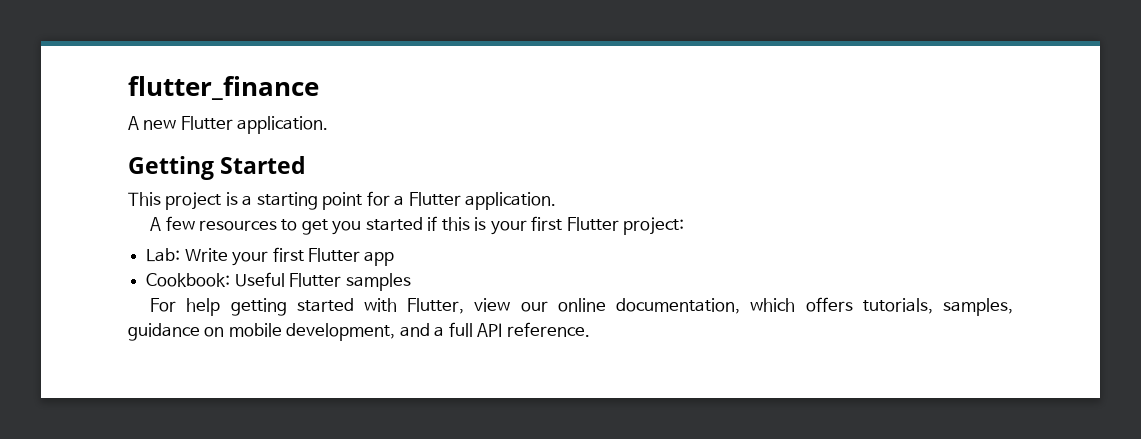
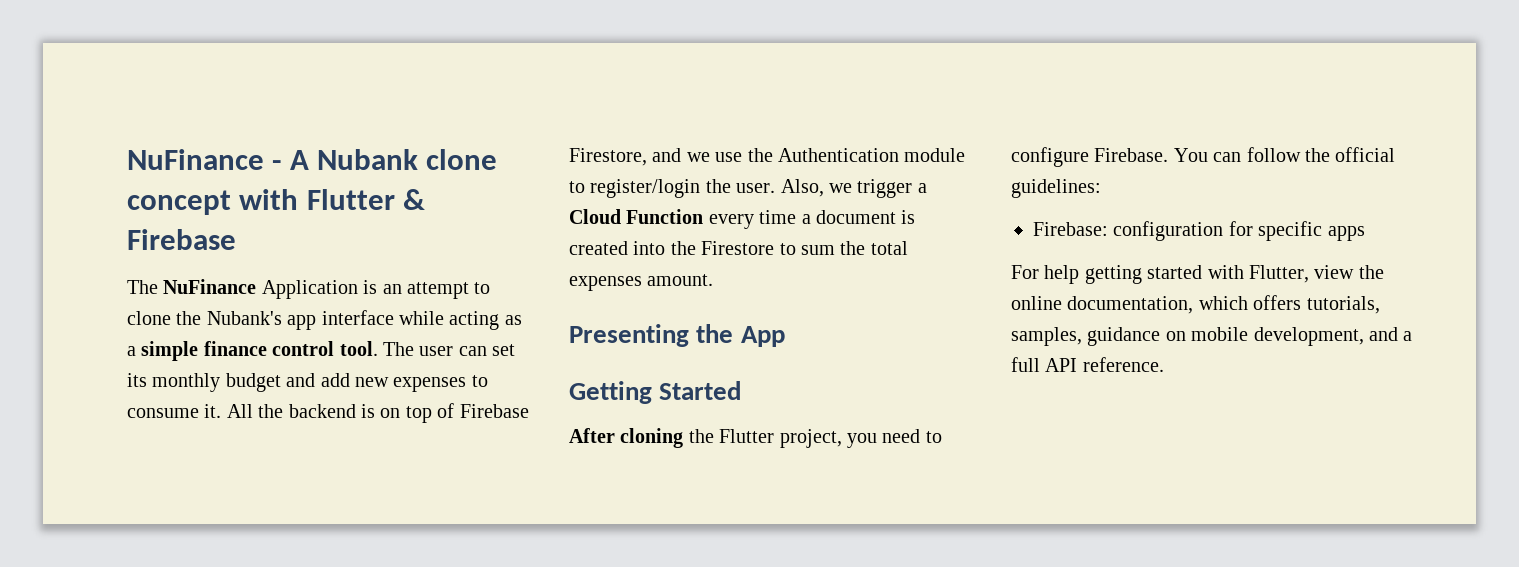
- flutter_finance
- A new Flutter application.
+ NuFinance - A Nubank clone concept with Flutter & Firebase
+ The NuFinance Application is an attempt to clone the Nubank's app interface while acting as a simple finance control tool. The user can set its monthly budget and add new expenses to consume it. All the backend is on top of Firebase Firestore, and we use the Authentication module to register/login the user. Also, we trigger a Cloud Function every time a document is created into the Firestore to sum the total expenses amount.
+ Presenting the App
  Getting Started
- This project is a starting point for a Flutter application.
- A few resources to get you started if this is your first Flutter project:
- Lab: Write your first Flutter app
- Cookbook: Useful Flutter samples
+ After cloning the Flutter project, you need to configure Firebase. You can follow the official guidelines:
+ Firebase: configuration for specific apps
- For help getting started with Flutter, view our online documentation, which offers tutorials, samples, guidance on mobile development, and a full API reference.
+ For help getting started with Flutter, view the online documentation, which offers tutorials, samples, guidance on mobile development, and a full API reference.

